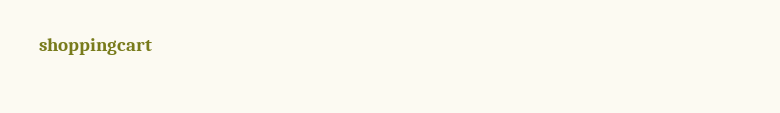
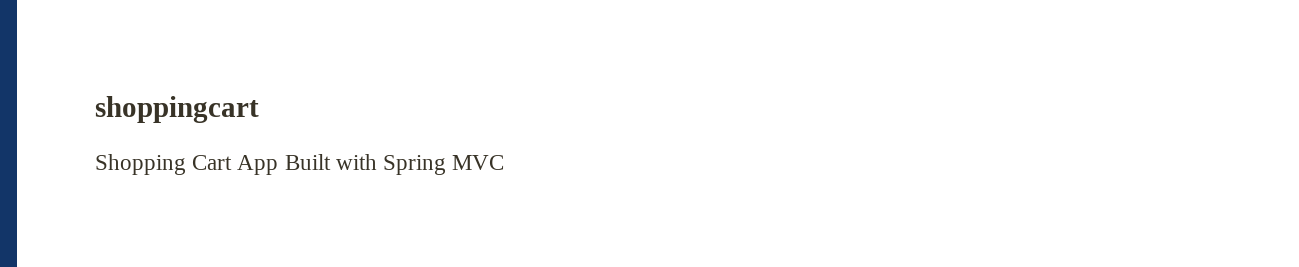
+ Shopping Cart App Built with Spring MVC

